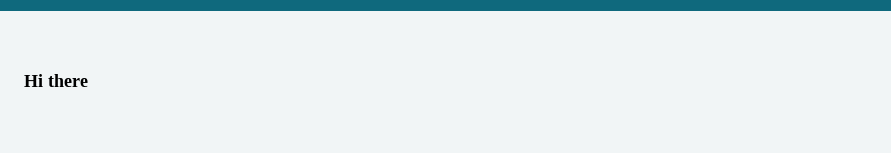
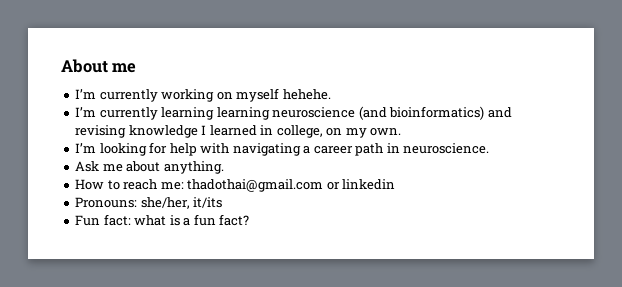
- Hi there
+ About me
+ I’m currently working on myself hehehe.
+ I’m currently learning learning neuroscience (and bioinformatics) and revising knowledge I learned in college, on my own.
+ I’m looking for help with navigating a career path in neuroscience.
+ Ask me about anything.
+ How to reach me: thadothai@gmail.com or linkedin
+ Pronouns: she/her, it/its
+ Fun fact: what is a fun fact?

